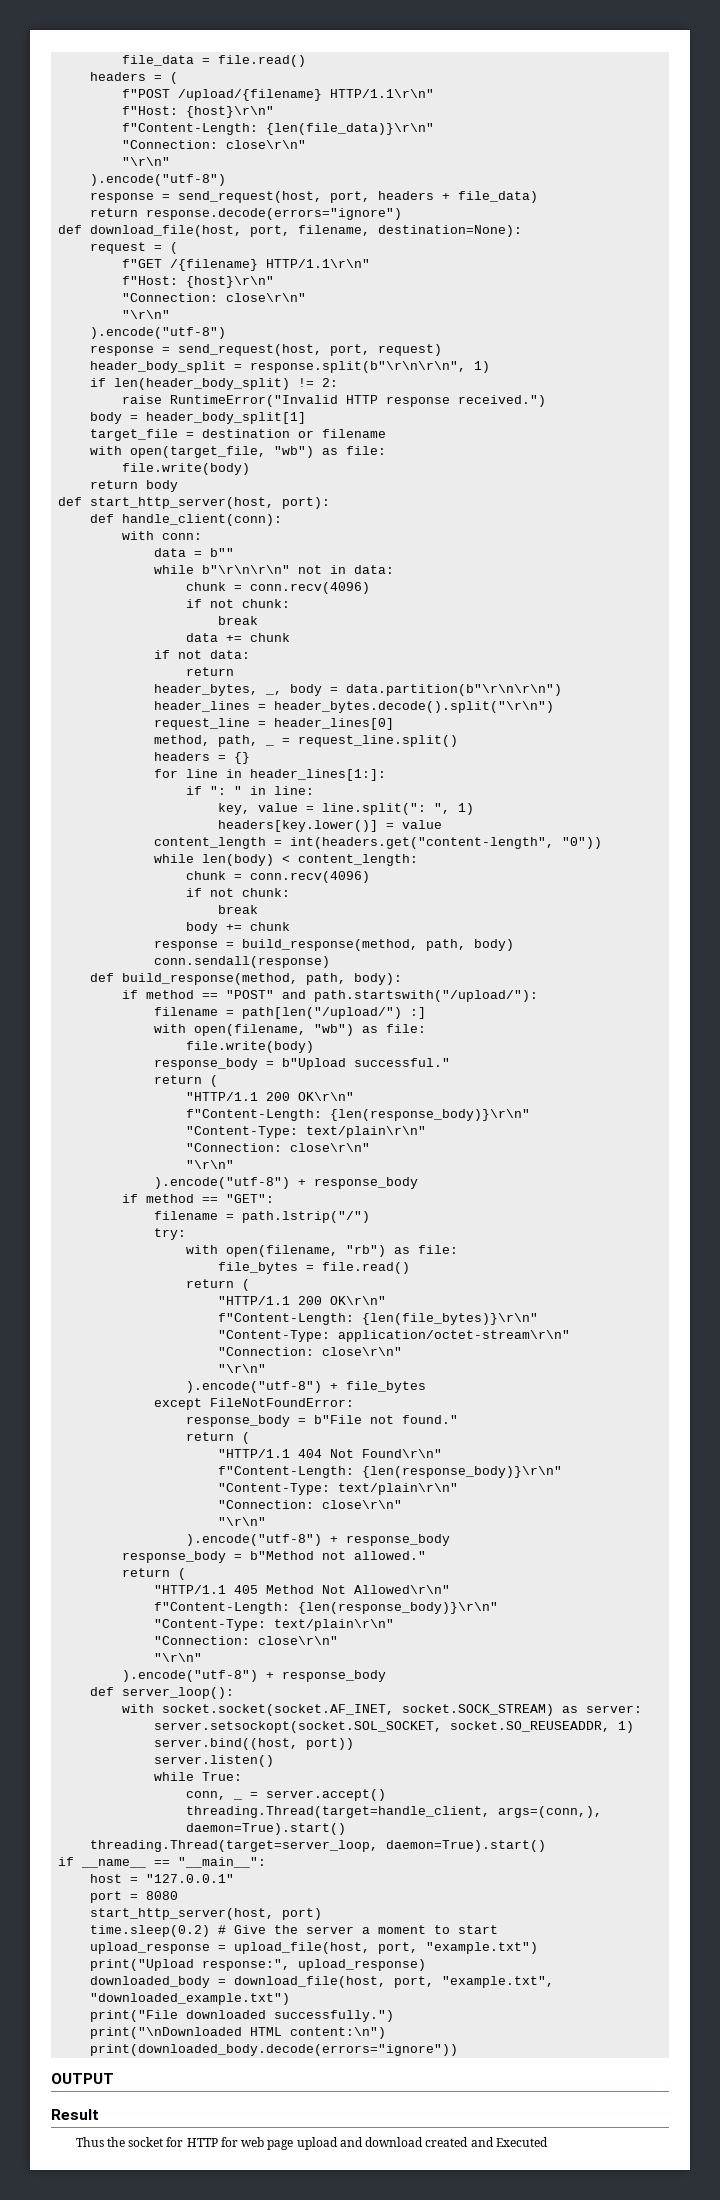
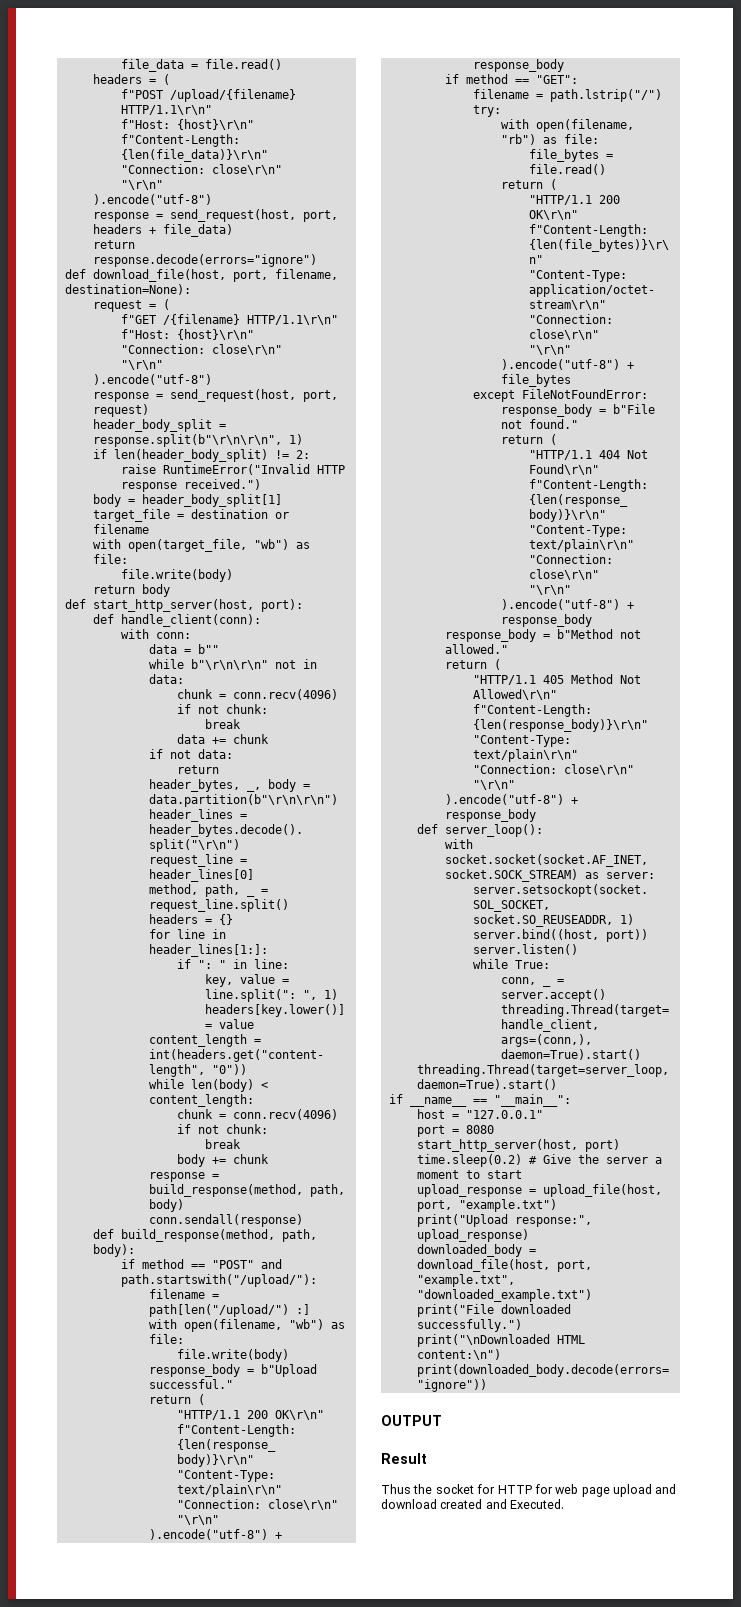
- Thus the socket for HTTP for web page upload and download created and Executed
+ Thus the socket for HTTP for web page upload and download created and Executed.

